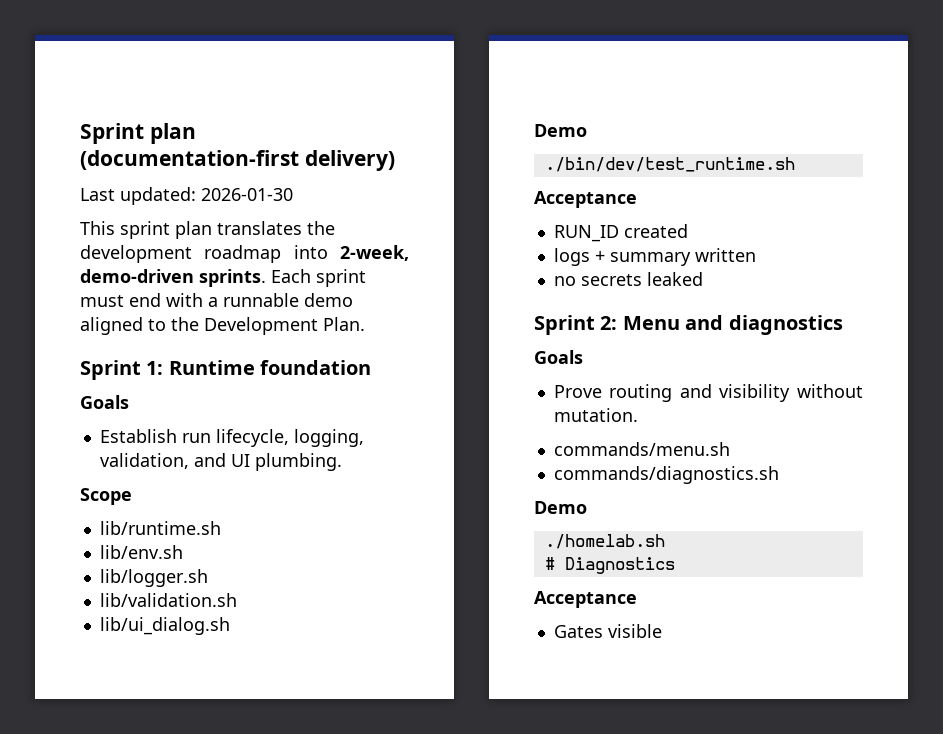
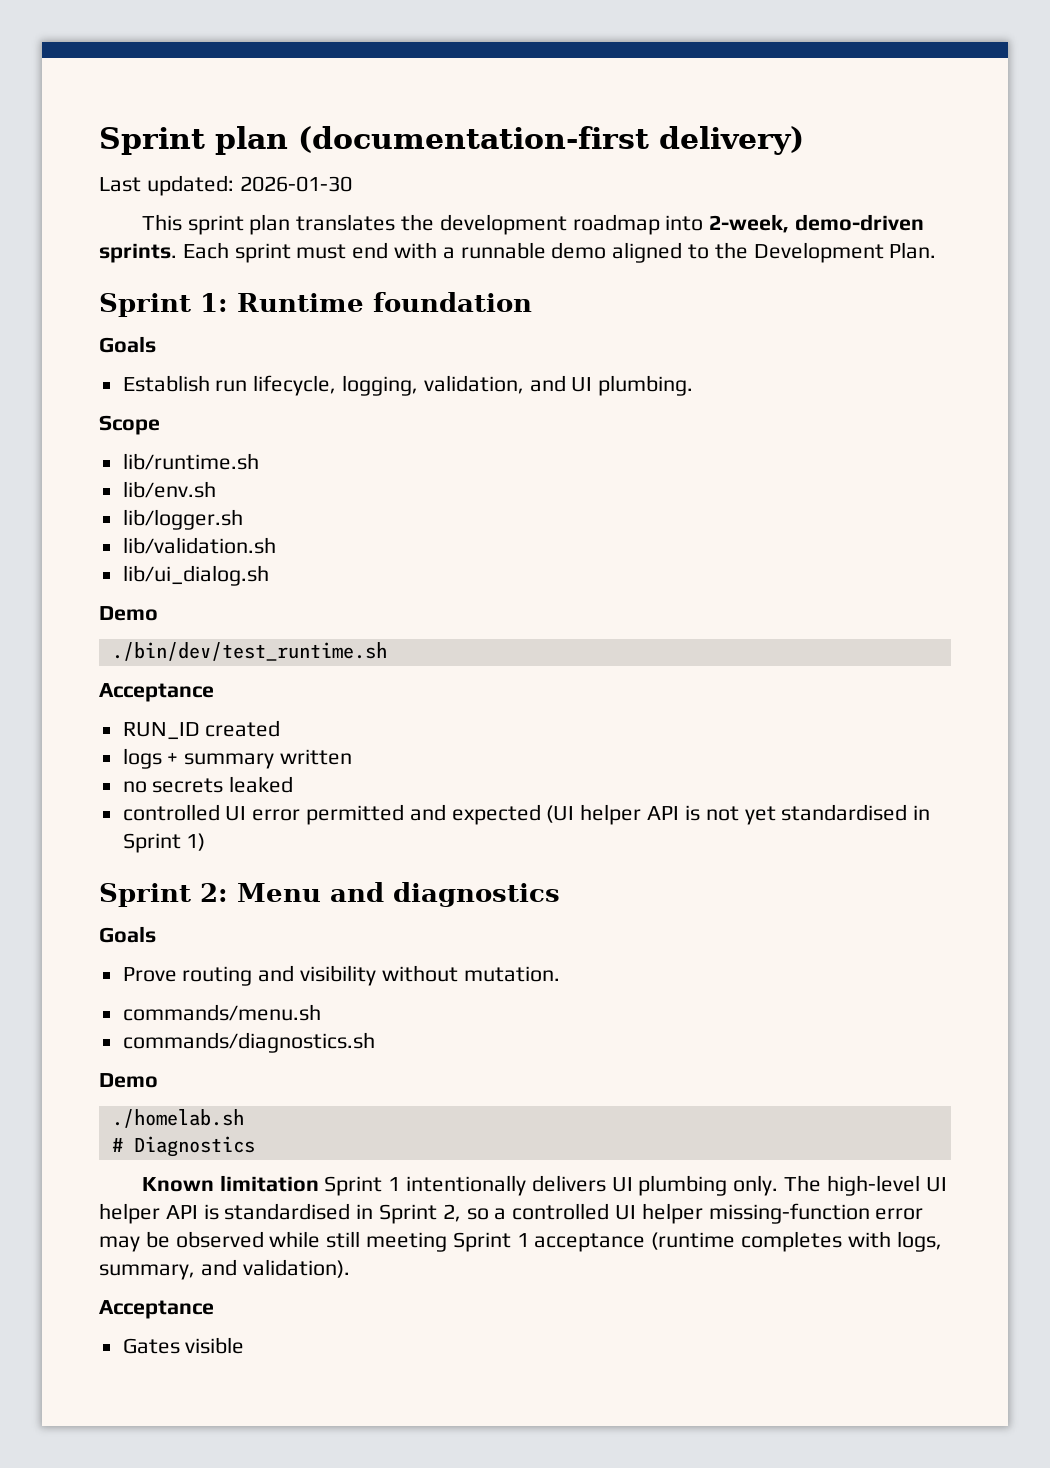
+ controlled UI error permitted and expected (UI helper API is not yet standardised in Sprint 1)
+ Known limitation Sprint 1 intentionally delivers UI plumbing only. The high-level UI helper API is standardised in Sprint 2, so a controlled UI helper missing-function error may be observed while still meeting Sprint 1 acceptance (runtime completes with logs, summary, and validation).

